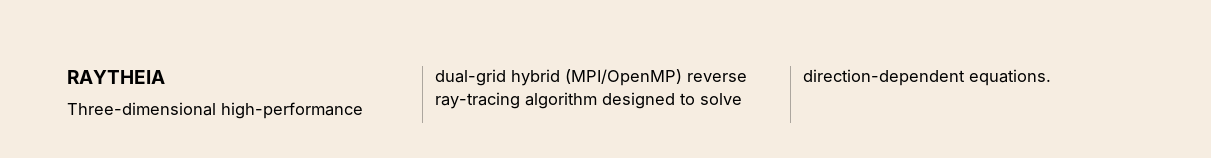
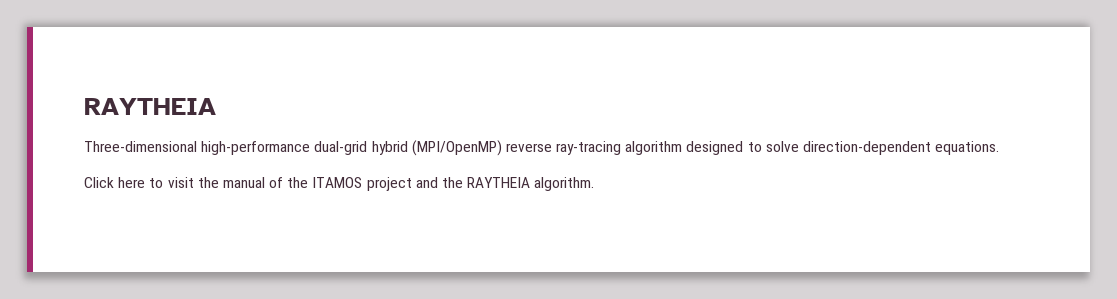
+ Click here to visit the manual of the ITAMOS project and the RAYTHEIA algorithm.

